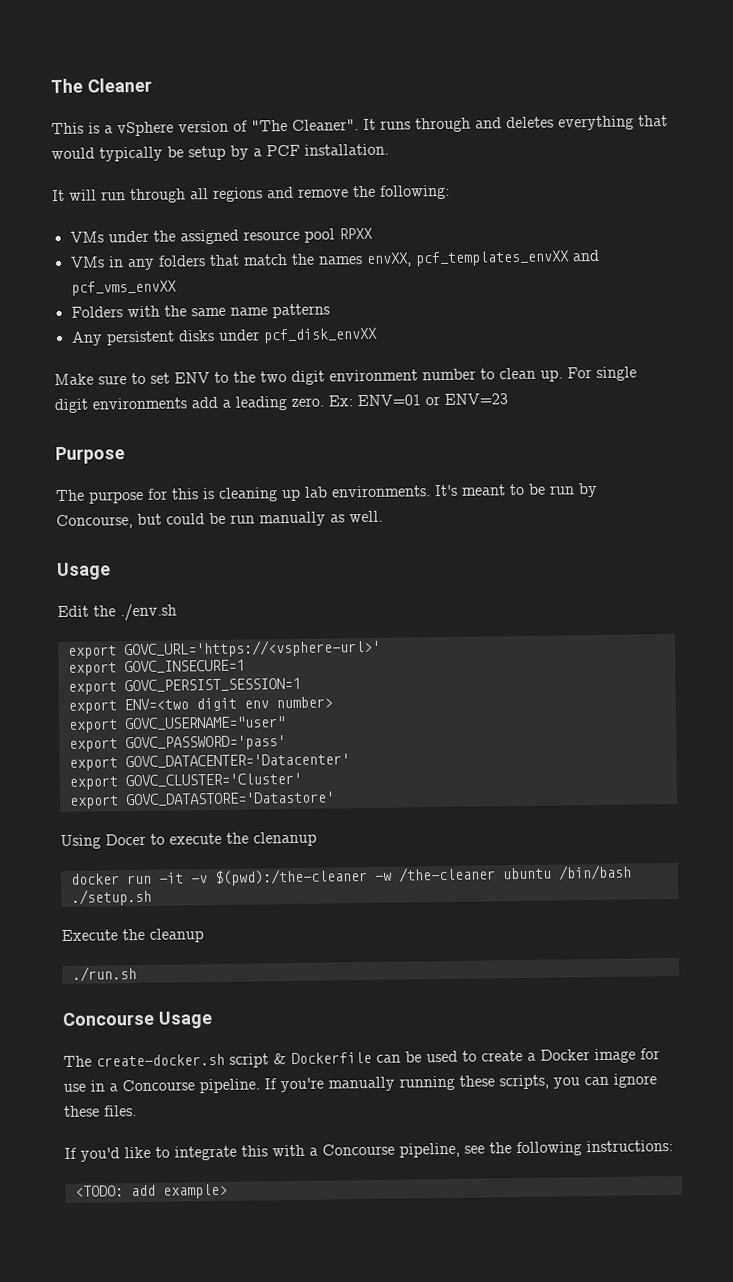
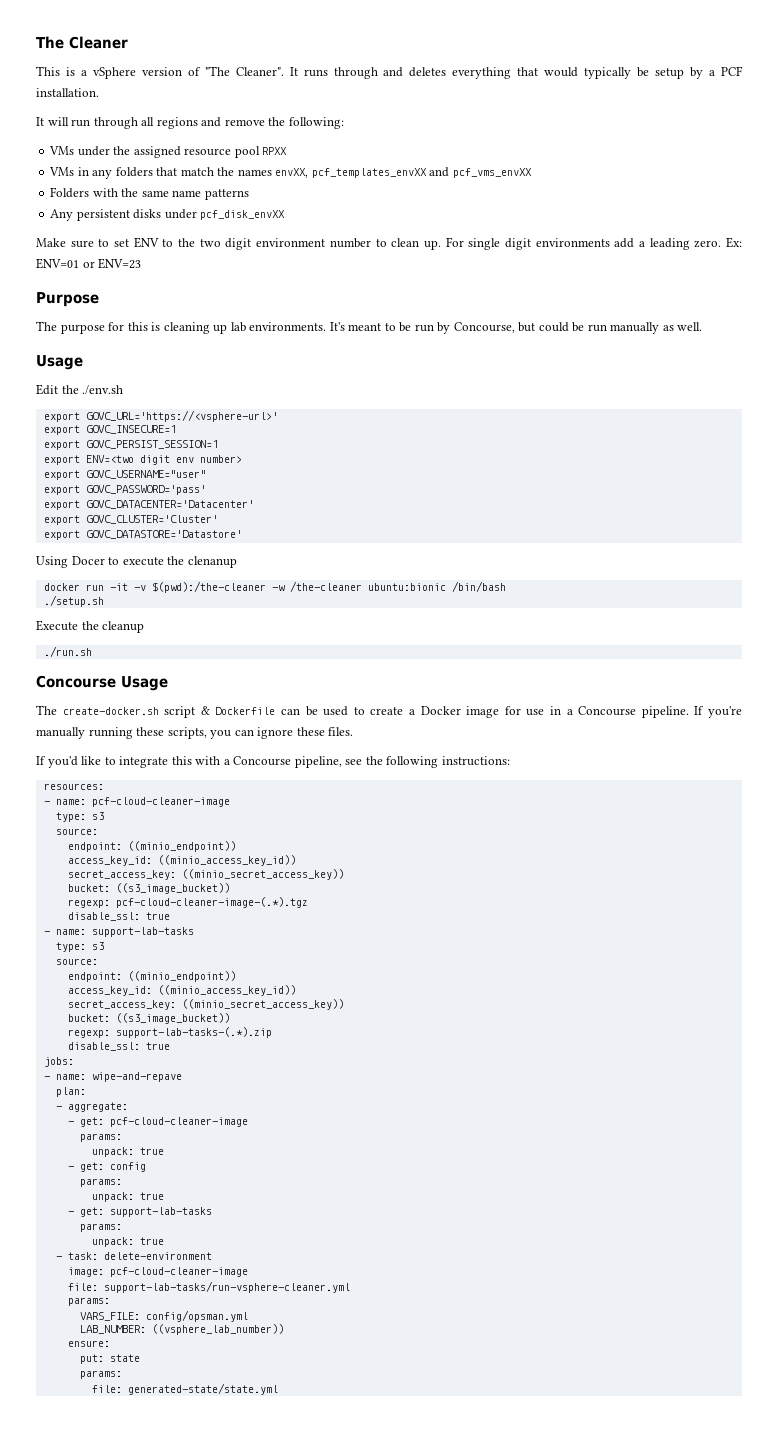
- docker run -it -v $(pwd):/the-cleaner -w /the-cleaner ubuntu /bin/bash
+ docker run -it -v $(pwd):/the-cleaner -w /the-cleaner ubuntu:bionic /bin/bash
- <TODO: add example>
+ resources:
+ - name: pcf-cloud-cleaner-image
+ type: s3
+ source:
+ endpoint: ((minio_endpoint))
+ access_key_id: ((minio_access_key_id))
+ secret_access_key: ((minio_secret_access_key))
+ bucket: ((s3_image_bucket))
+ regexp: pcf-cloud-cleaner-image-(.*).tgz
+ disable_ssl: true
+ - name: support-lab-tasks
+ type: s3
+ source:
+ endpoint: ((minio_endpoint))
+ access_key_id: ((minio_access_key_id))
+ secret_access_key: ((minio_secret_access_key))
+ bucket: ((s3_image_bucket))
+ regexp: support-lab-tasks-(.*).zip
+ disable_ssl: true
+ jobs:
+ - name: wipe-and-repave
+ plan:
+ - aggregate:
+ - get: pcf-cloud-cleaner-image
+ params:
+ unpack: true
+ - get: config
+ params:
+ unpack: true
+ - get: support-lab-tasks
+ params:
+ unpack: true
+ - task: delete-environment
+ image: pcf-cloud-cleaner-image
+ file: support-lab-tasks/run-vsphere-cleaner.yml
+ params:
+ VARS_FILE: config/opsman.yml
+ LAB_NUMBER: ((vsphere_lab_number))
+ ensure:
+ put: state
+ params:
+ file: generated-state/state.yml

